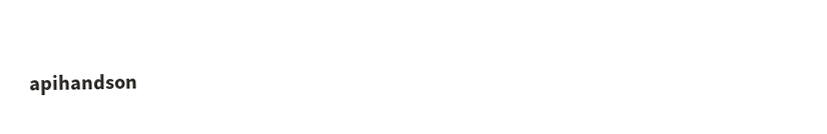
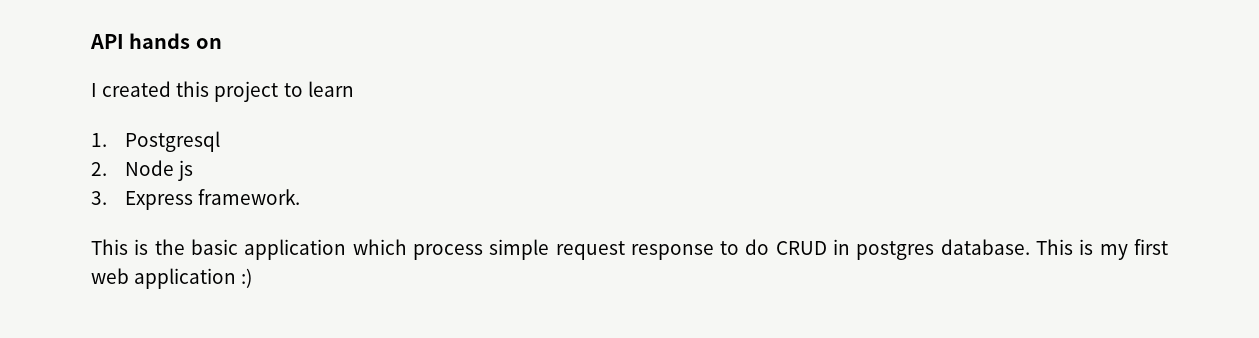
- apihandson
+ API hands on
+ I created this project to learn
+ 1. Postgresql
+ 2. Node js
+ 3. Express framework.
+ This is the basic application which process simple request response to do CRUD in postgres database. This is my first web application :)

